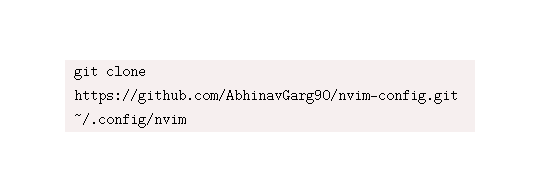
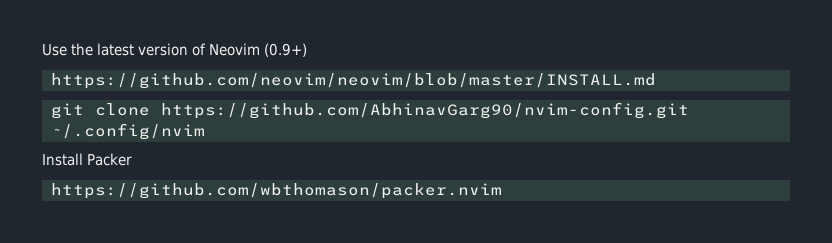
+ Use the latest version of Neovim (0.9+)
+ https://github.com/neovim/neovim/blob/master/INSTALL.md
+ Install Packer
+ https://github.com/wbthomason/packer.nvim

